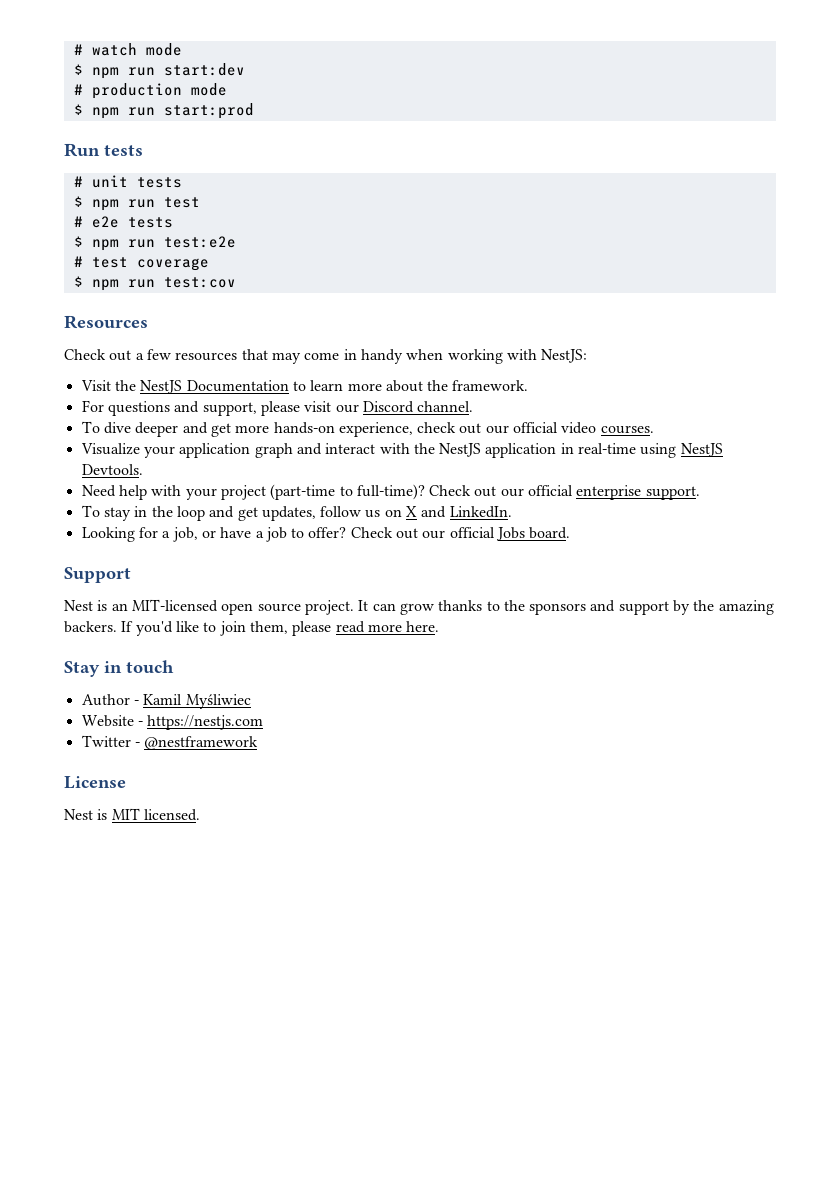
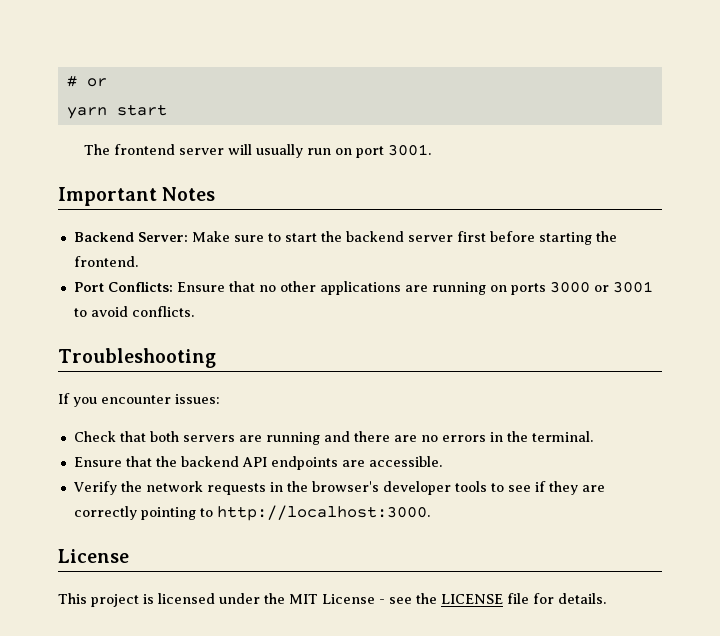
- # watch mode
- $ npm run start:dev
- # production mode
- $ npm run start:prod
- Run tests
- # unit tests
- $ npm run test
- # e2e tests
- $ npm run test:e2e
- # test coverage
- $ npm run test:cov
- Resources
- Check out a few resources that may come in handy when working with NestJS:
- Visit the NestJS Documentation to learn more about the framework.
- For questions and support, please visit our Discord channel.
- To dive deeper and get more hands-on experience, check out our official video courses.
- Visualize your application graph and interact with the NestJS application in real-time using NestJS Devtools.
- Need help with your project (part-time to full-time)? Check out our official enterprise support.
- To stay in the loop and get updates, follow us on X and LinkedIn.
- Looking for a job, or have a job to offer? Check out our official Jobs board.
- Support
- Nest is an MIT-licensed open source project. It can grow thanks to the sponsors and support by the amazing backers. If you'd like to join them, please read more here.
- Stay in touch
- Author - Kamil Myśliwiec
- Website - https://nestjs.com
- Twitter - @nestframework
+ # or
+ yarn start
+ The frontend server will usually run on port 3001.
+ Important Notes
+ Backend Server: Make sure to start the backend server first before starting the frontend.
+ Port Conflicts: Ensure that no other applications are running on ports 3000 or 3001 to avoid conflicts.
+ Troubleshooting
+ If you encounter issues:
+ Check that both servers are running and there are no errors in the terminal.
+ Ensure that the backend API endpoints are accessible.
+ Verify the network requests in the browser's developer tools to see if they are correctly pointing to http://localhost:3000.
  License
- Nest is MIT licensed.
+ This project is licensed under the MIT License - see the LICENSE file for details.

